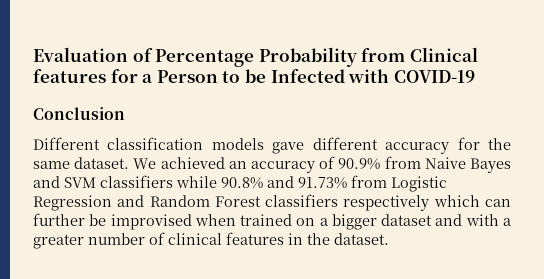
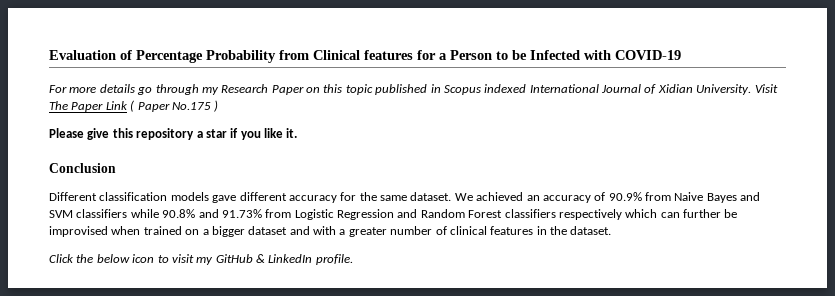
+ For more details go through my Research Paper on this topic published in Scopus indexed International Journal of Xidian University. Visit The Paper Link ( Paper No.175 )
+ Please give this repository a star if you like it.
+ Click the below icon to visit my GitHub & LinkedIn profile.

